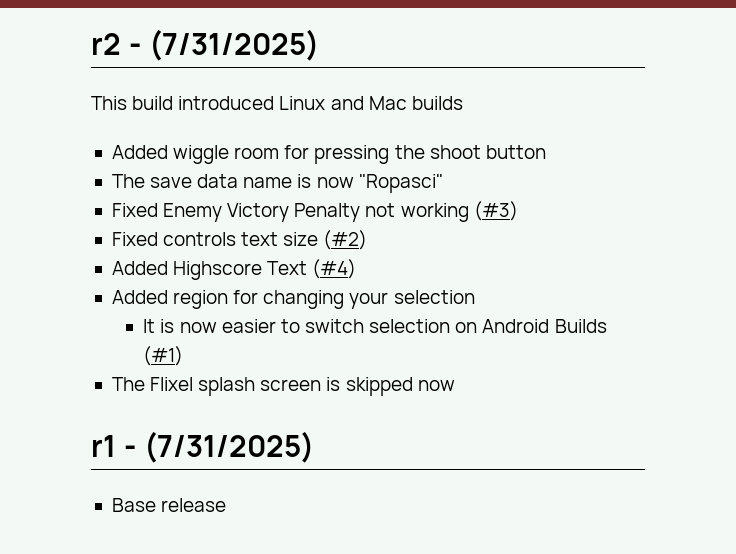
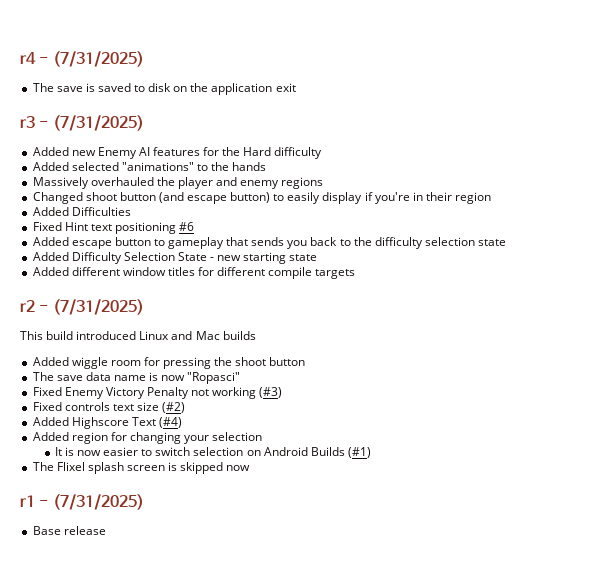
+ r4 - (7/31/2025)
+ The save is saved to disk on the application exit
+ r3 - (7/31/2025)
+ Added new Enemy AI features for the Hard difficulty
+ Added selected "animations" to the hands
+ Massively overhauled the player and enemy regions
+ Changed shoot button (and escape button) to easily display if you're in their region
+ Added Difficulties
+ Fixed Hint text positioning #6
+ Added escape button to gameplay that sends you back to the difficulty selection state
+ Added Difficulty Selection State - new starting state
+ Added different window titles for different compile targets

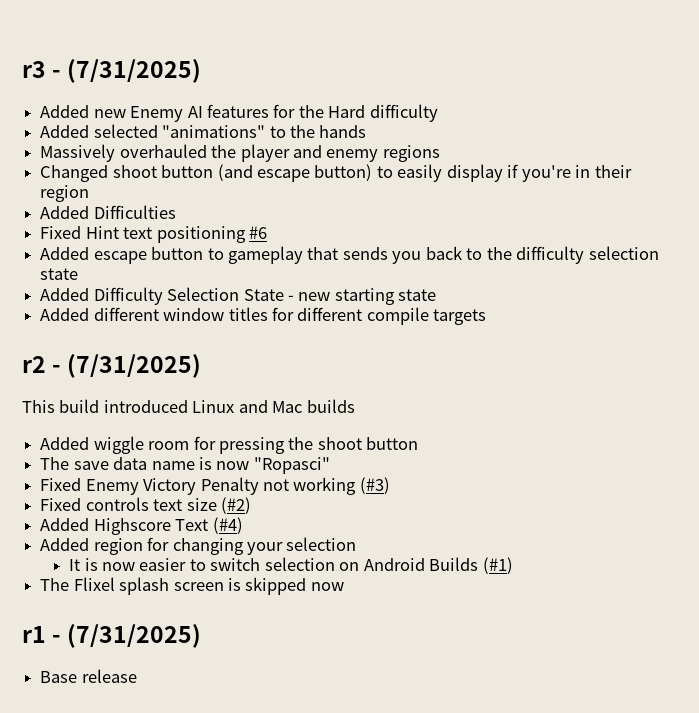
- r4 - (7/31/2025)
- The save is saved to disk on the application exit

